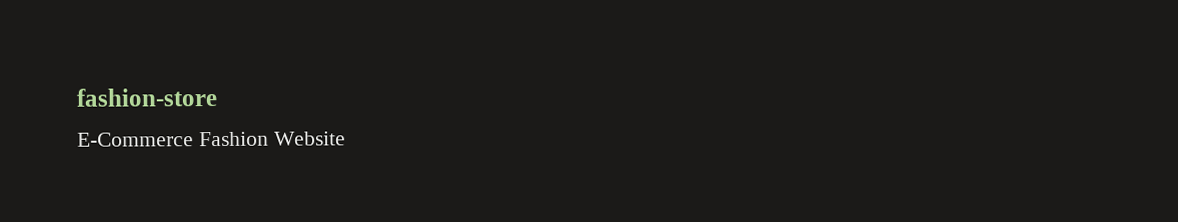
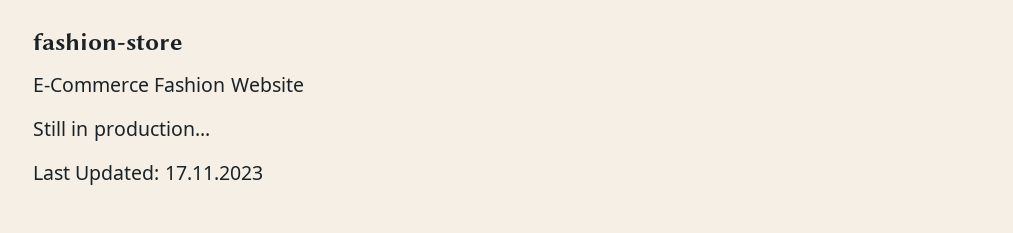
+ Still in production...
+ Last Updated: 17.11.2023

